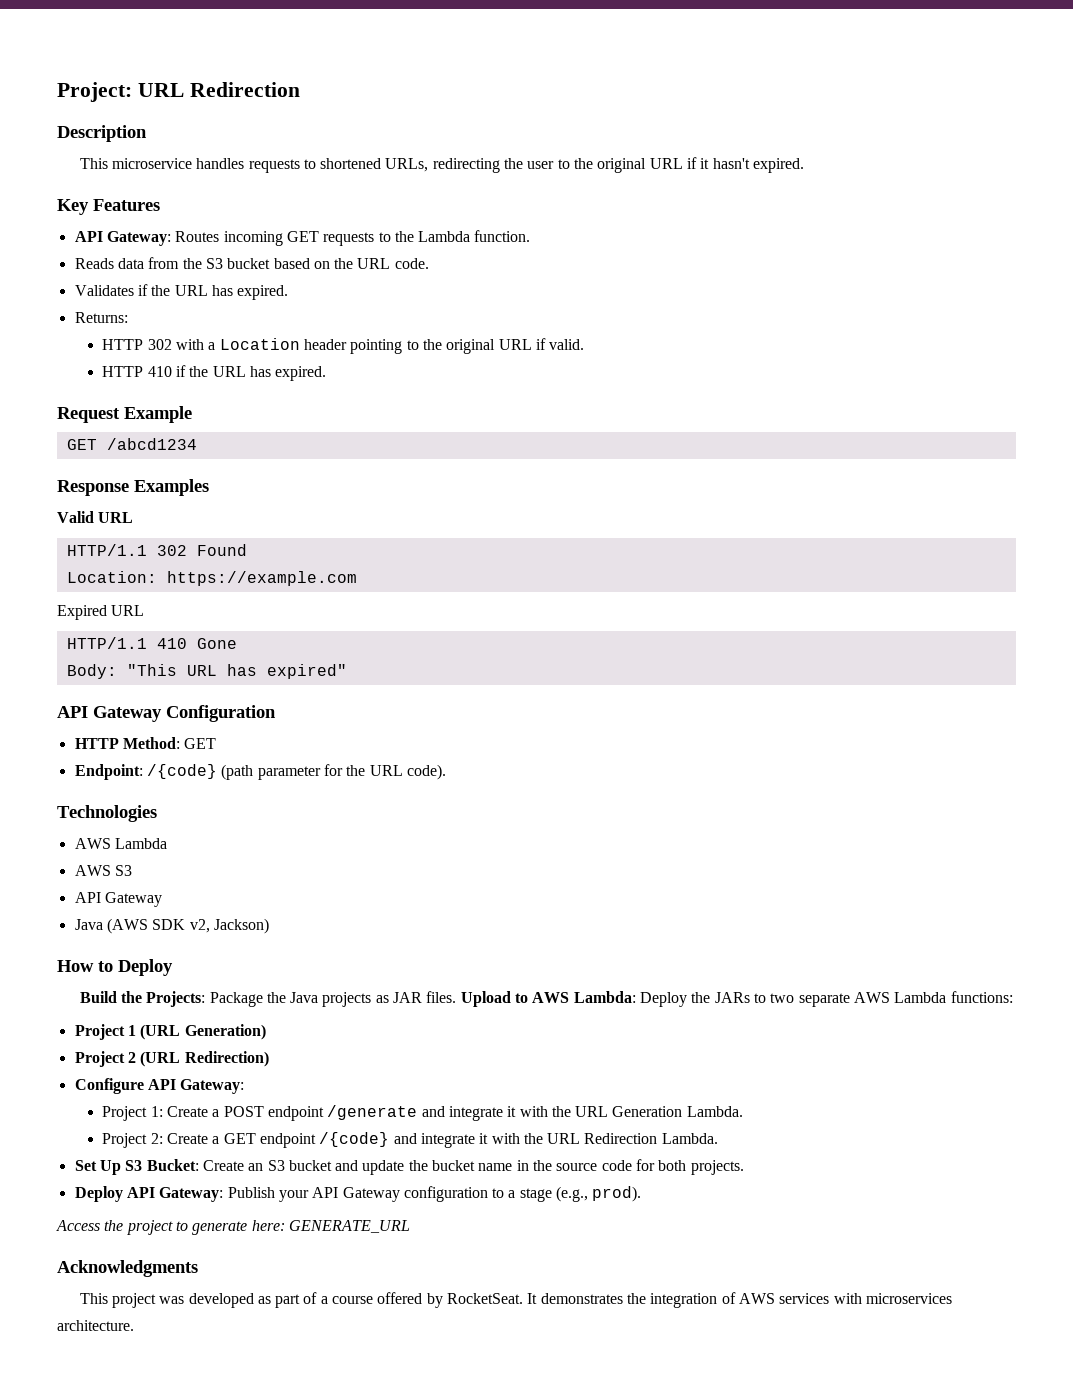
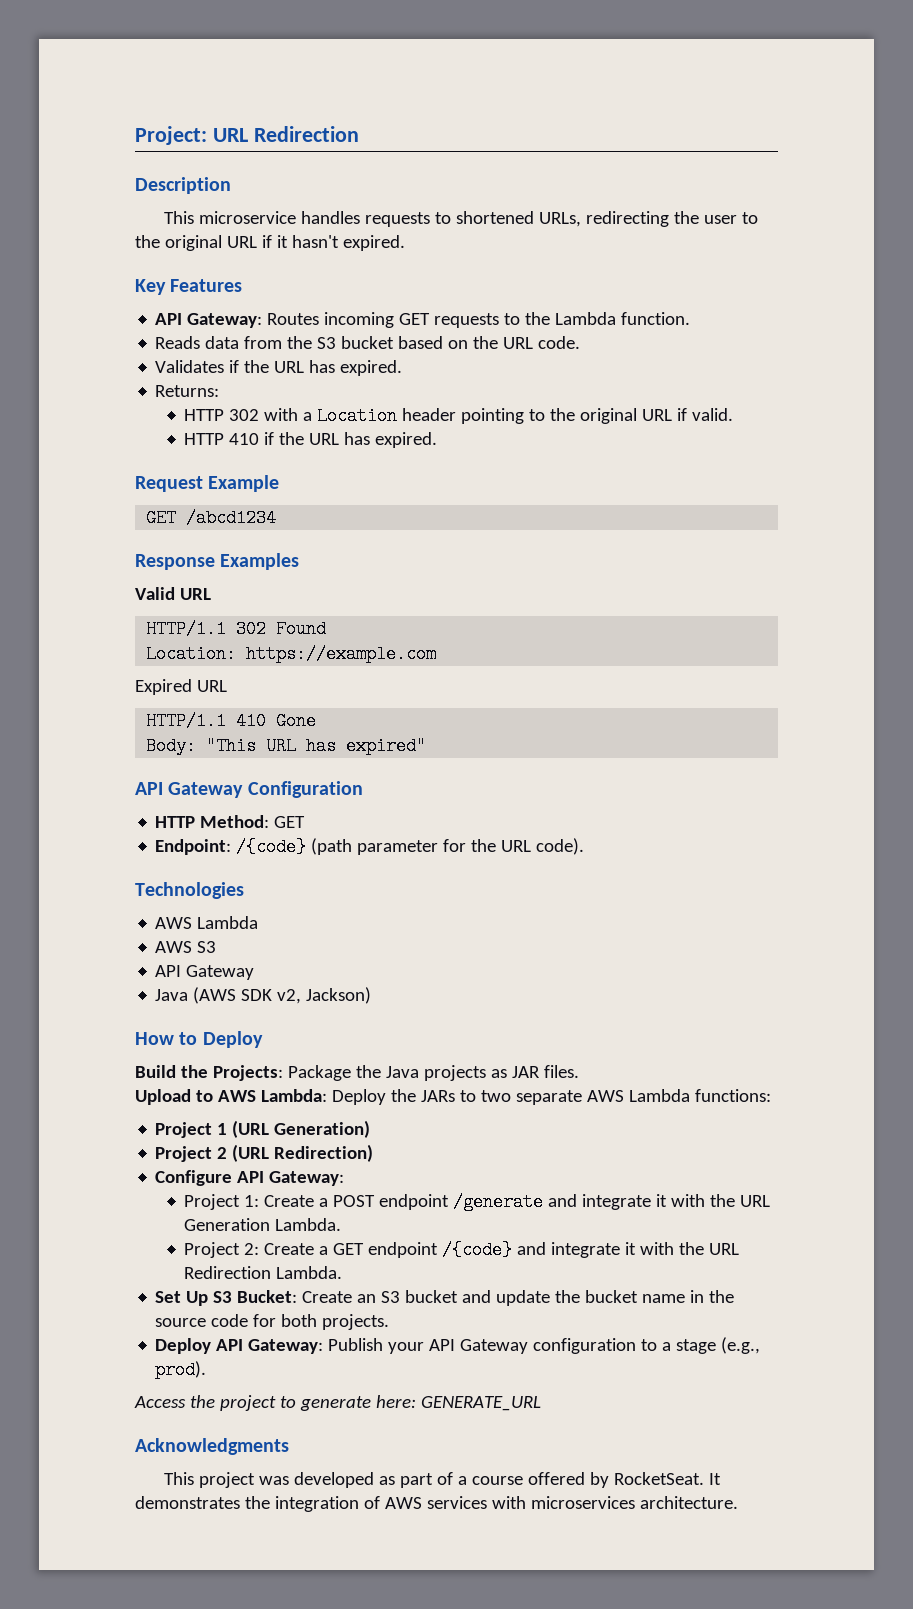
- Build the Projects: Package the Java projects as JAR files. Upload to AWS Lambda: Deploy the JARs to two separate AWS Lambda functions:
+ Build the Projects: Package the Java projects as JAR files.
+ Upload to AWS Lambda: Deploy the JARs to two separate AWS Lambda functions:

